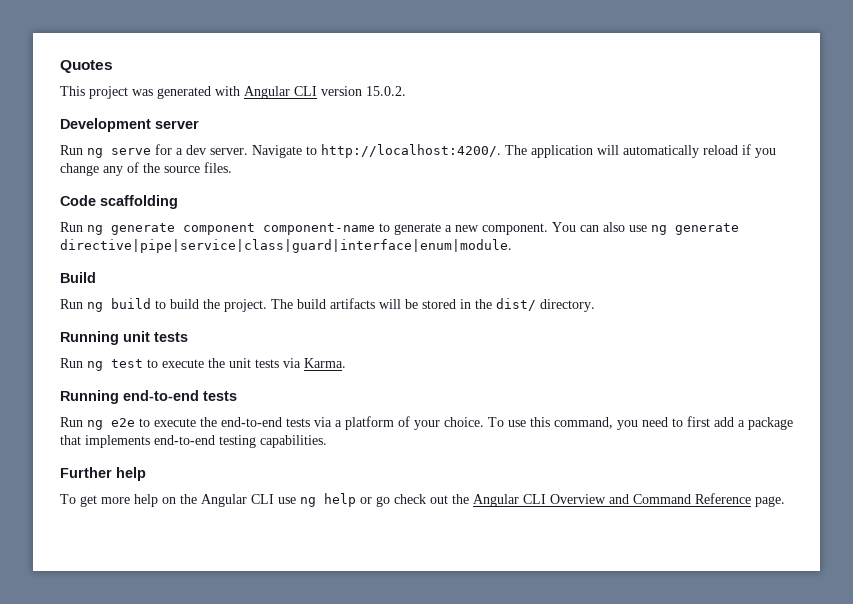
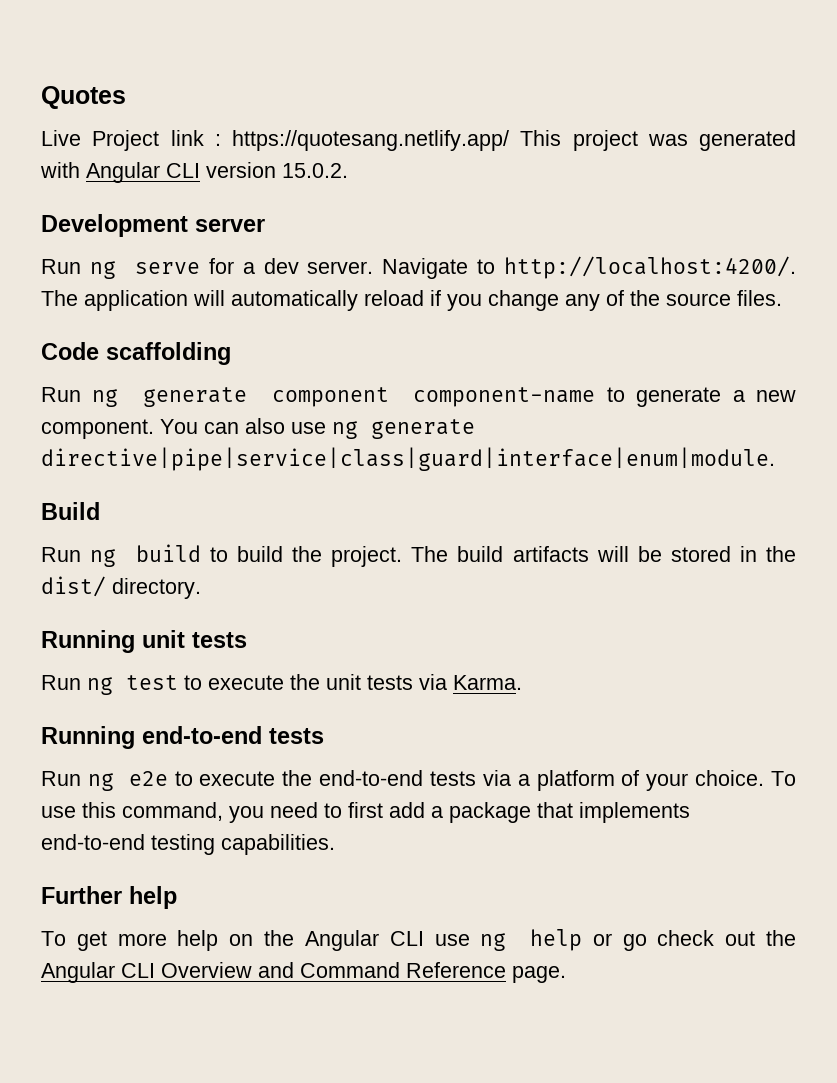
- This project was generated with Angular CLI version 15.0.2.
+ Live Project link : https://quotesang.netlify.app/ This project was generated with Angular CLI version 15.0.2.

